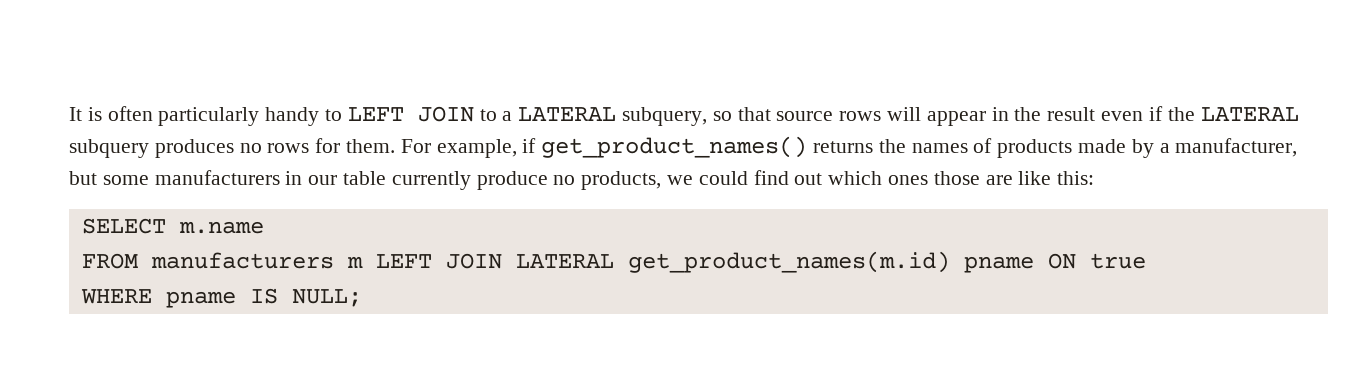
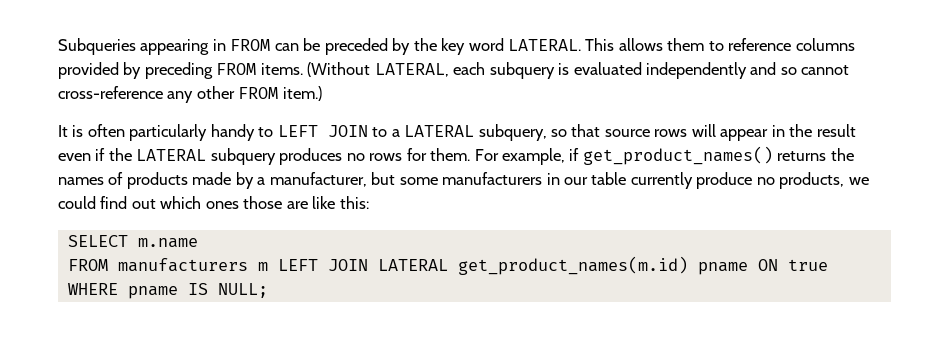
+ Subqueries appearing in FROM can be preceded by the key word LATERAL. This allows them to reference columns provided by preceding FROM items. (Without LATERAL, each subquery is evaluated independently and so cannot cross-reference any other FROM item.)

